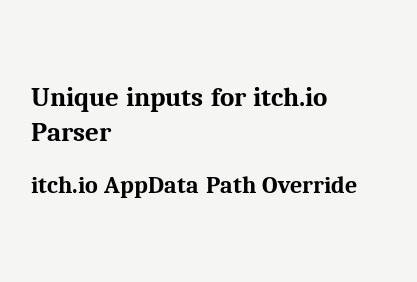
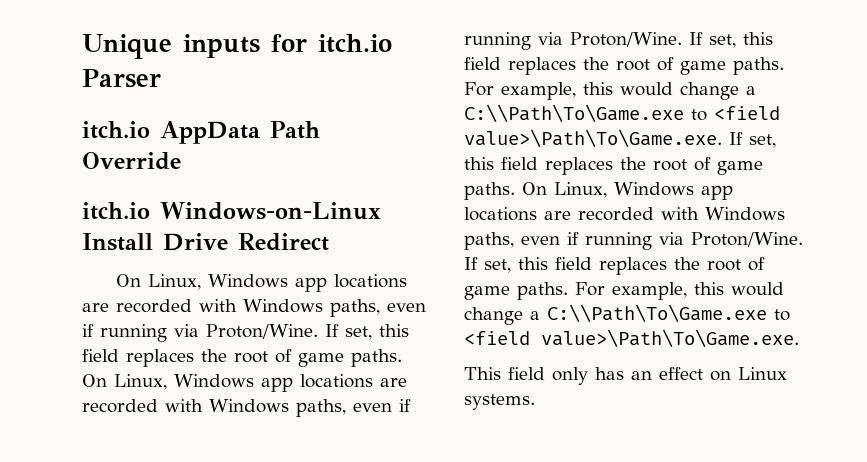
+ itch.io Windows-on-Linux Install Drive Redirect
+ On Linux, Windows app locations are recorded with Windows paths, even if running via Proton/Wine. If set, this field replaces the root of game paths. On Linux, Windows app locations are recorded with Windows paths, even if running via Proton/Wine. If set, this field replaces the root of game paths. For example, this would change a C:\\Path\To\Game.exe to <field value>\Path\To\Game.exe. If set, this field replaces the root of game paths. On Linux, Windows app locations are recorded with Windows paths, even if running via Proton/Wine. If set, this field replaces the root of game paths. For example, this would change a C:\\Path\To\Game.exe to <field value>\Path\To\Game.exe.
+ This field only has an effect on Linux systems.

